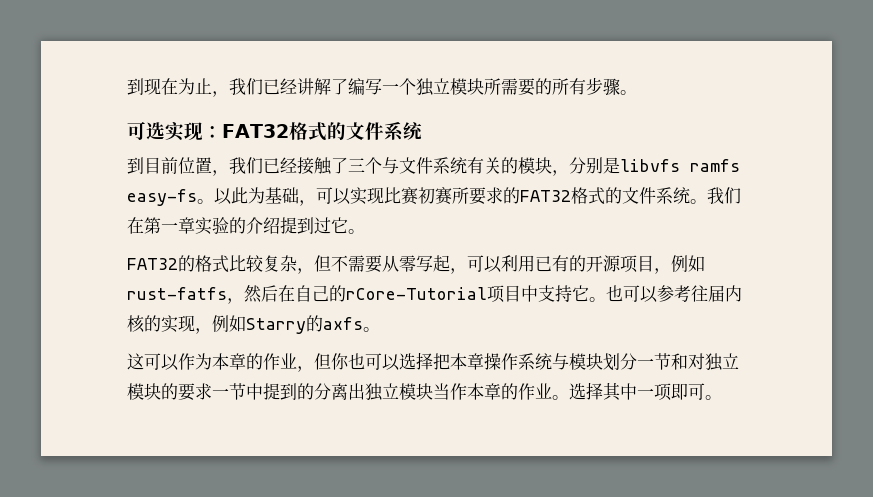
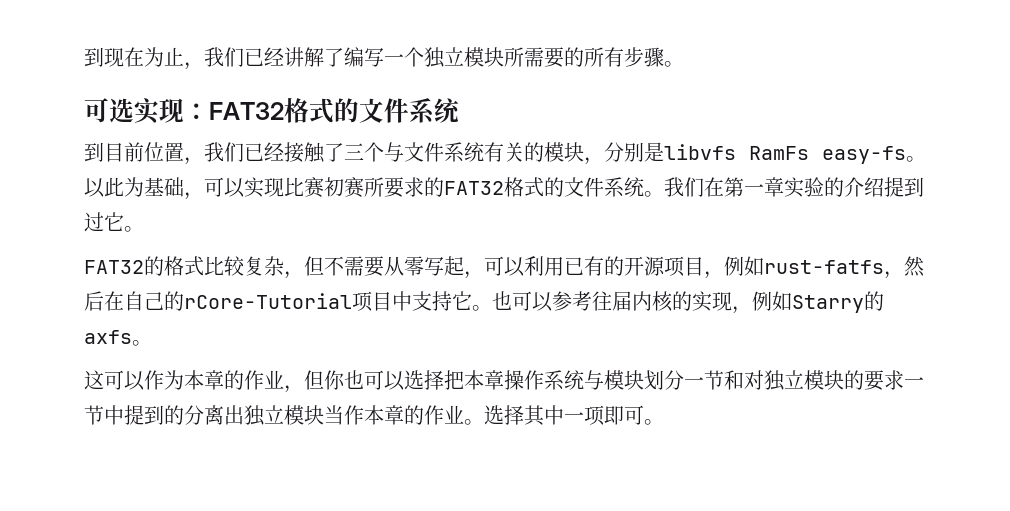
- 到目前位置，我们已经接触了三个与文件系统有关的模块，分别是libvfs ramfs easy-fs。
+ 到目前位置，我们已经接触了三个与文件系统有关的模块，分别是libvfs RamFs easy-fs。

